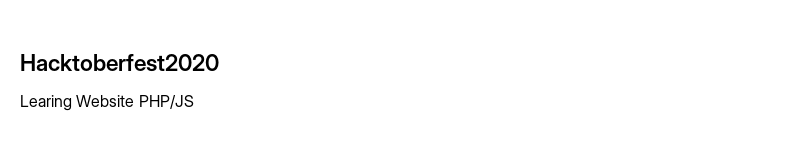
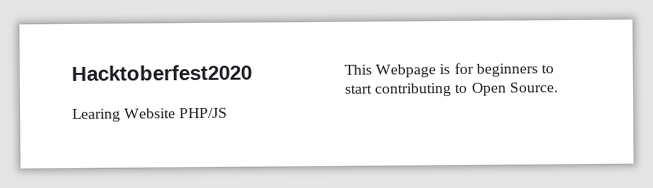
+ This Webpage is for beginners to start contributing to Open Source.

